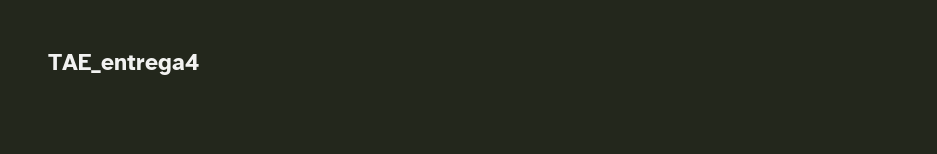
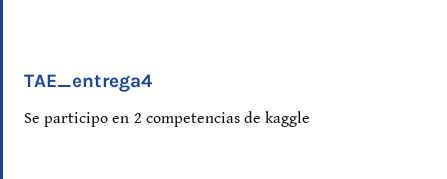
+ Se participo en 2 competencias de kaggle

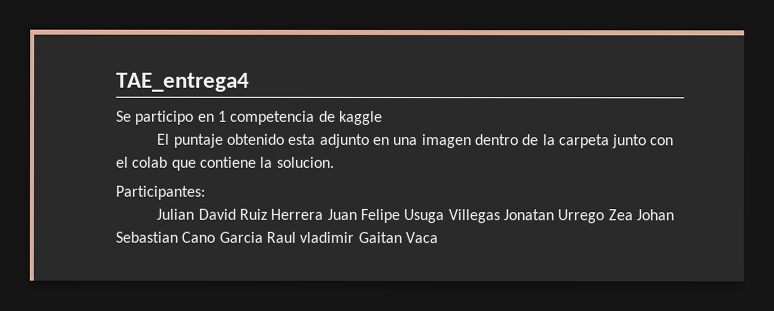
- Se participo en 2 competencias de kaggle
+ Se participo en 1 competencia de kaggle
+ El puntaje obtenido esta adjunto en una imagen dentro de la carpeta junto con el colab que contiene la solucion.
+ Participantes:
+ Julian David Ruiz Herrera Juan Felipe Usuga Villegas Jonatan Urrego Zea Johan Sebastian Cano Garcia Raul vladimir Gaitan Vaca

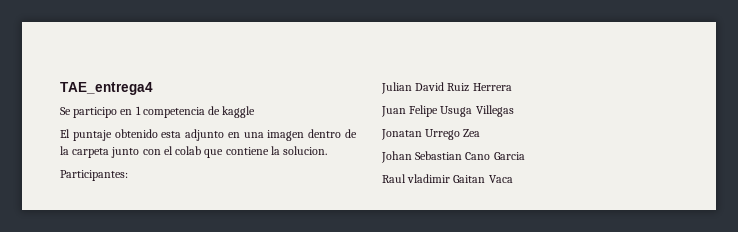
- Julian David Ruiz Herrera Juan Felipe Usuga Villegas Jonatan Urrego Zea Johan Sebastian Cano Garcia Raul vladimir Gaitan Vaca
+ Julian David Ruiz Herrera
+ Juan Felipe Usuga Villegas
+ Jonatan Urrego Zea
+ Johan Sebastian Cano Garcia
+ Raul vladimir Gaitan Vaca

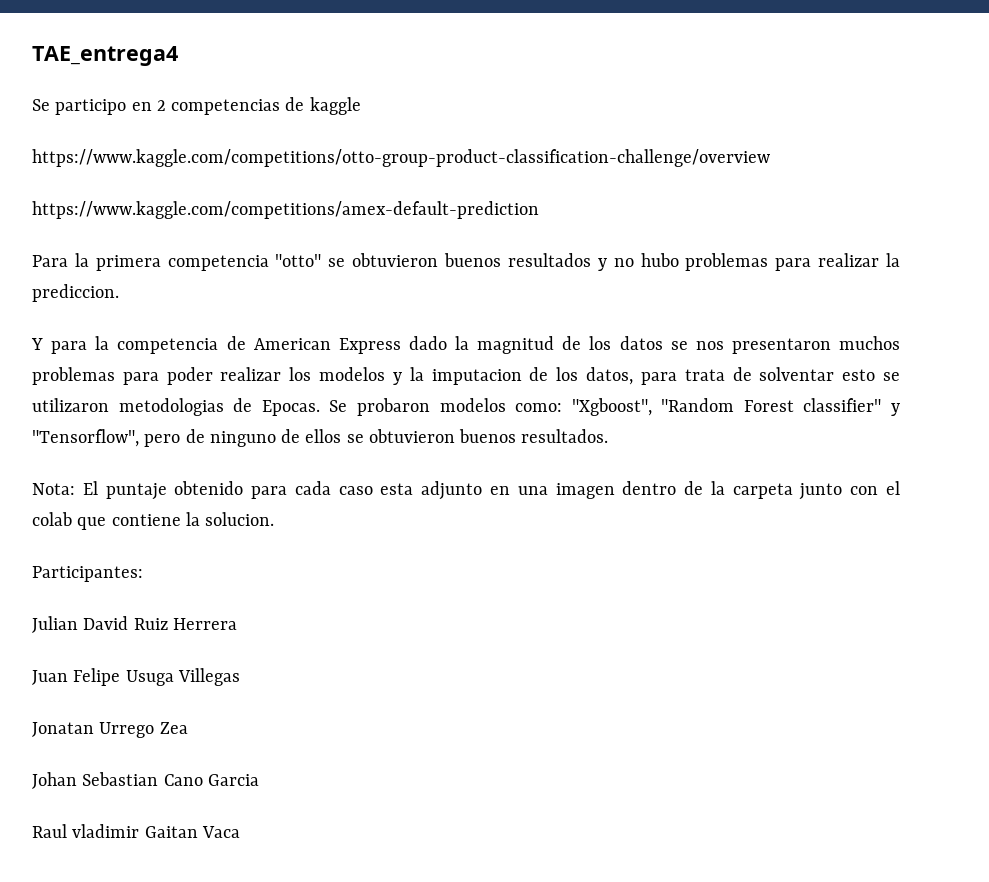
- Se participo en 1 competencia de kaggle
+ Se participo en 2 competencias de kaggle
- El puntaje obtenido esta adjunto en una imagen dentro de la carpeta junto con el colab que contiene la solucion.
+ https://www.kaggle.com/competitions/otto-group-product-classification-challenge/overview
+ https://www.kaggle.com/competitions/amex-default-prediction
+ Para la primera competencia "otto" se obtuvieron buenos resultados y no hubo problemas para realizar la prediccion.
+ Y para la competencia de American Express dado la magnitud de los datos se nos presentaron muchos problemas para poder realizar los modelos y la imputacion de los datos, para trata de solventar esto se utilizaron metodologias de Epocas. Se probaron modelos como: "Xgboost", "Random Forest classifier" y "Tensorflow", pero de ninguno de ellos se obtuvieron buenos resultados.
+ Nota: El puntaje obtenido para cada caso esta adjunto en una imagen dentro de la carpeta junto con el colab que contiene la solucion.

